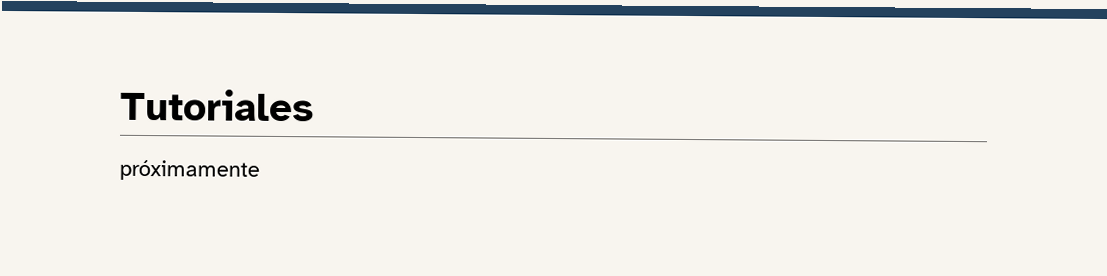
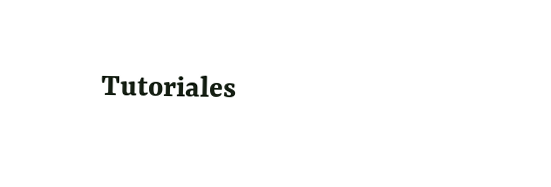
- próximamente

